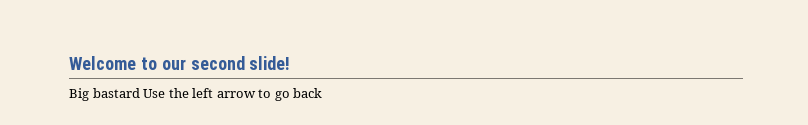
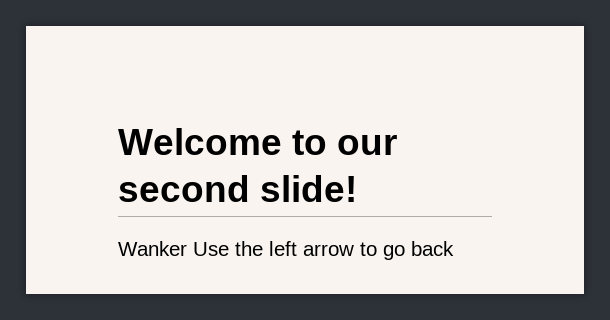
- Big bastard Use the left arrow to go back
+ Wanker Use the left arrow to go back

